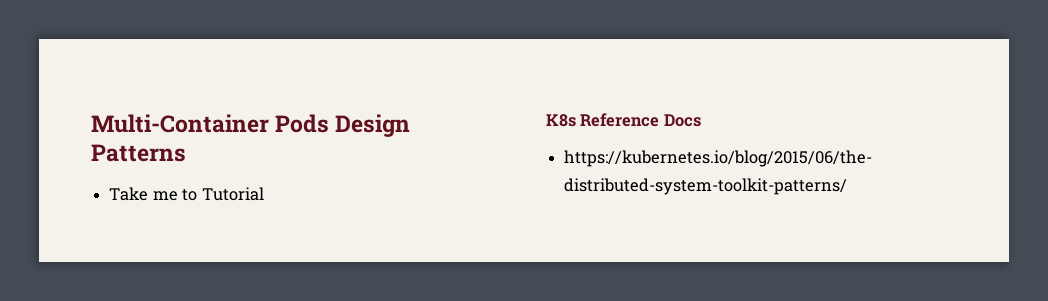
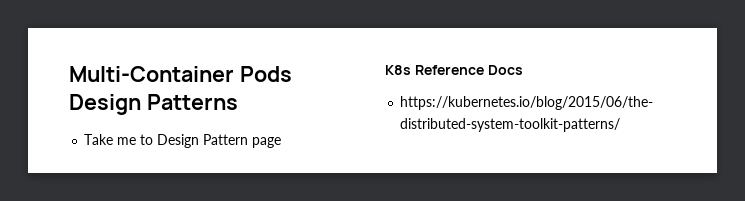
- Take me to Tutorial
+ Take me to Design Pattern page

